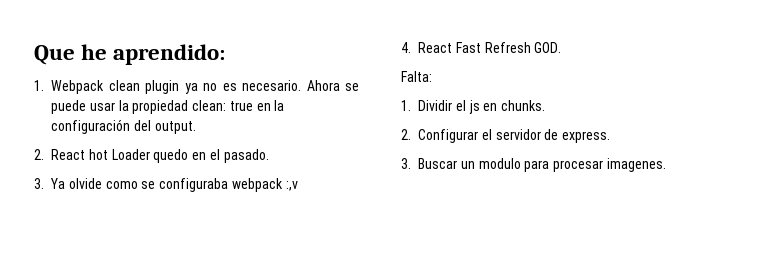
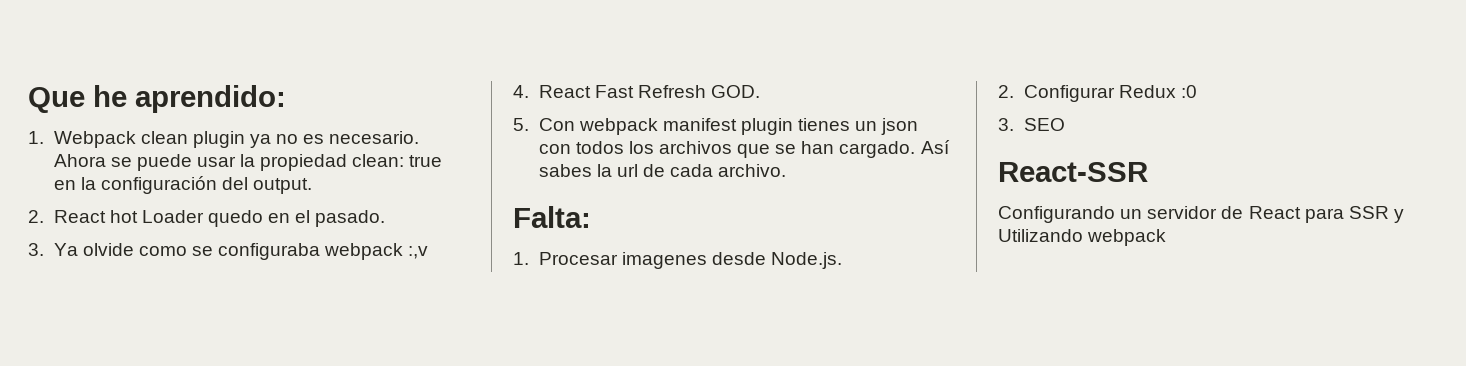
+ 5. Con webpack manifest plugin tienes un json con todos los archivos que se han cargado. Así sabes la url de cada archivo.
  Falta:
- 1. Dividir el js en chunks.
- 2. Configurar el servidor de express.
- 3. Buscar un modulo para procesar imagenes.
+ 1. Procesar imagenes desde Node.js.
+ 2. Configurar Redux :0
+ 3. SEO
+ React-SSR
+ Configurando un servidor de React para SSR y Utilizando webpack

